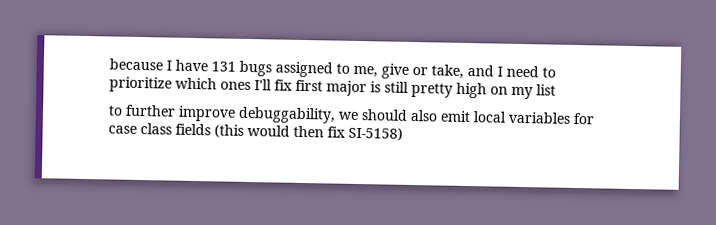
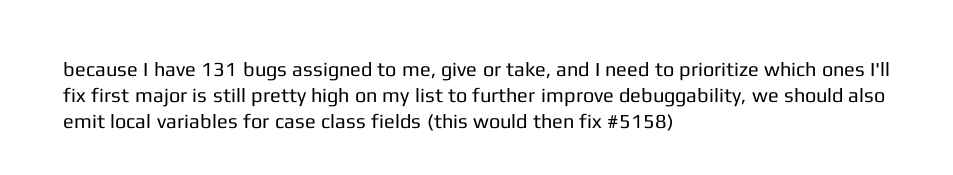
- because I have 131 bugs assigned to me, give or take, and I need to prioritize which ones I'll fix first major is still pretty high on my list
- to further improve debuggability, we should also emit local variables for case class fields (this would then fix SI-5158)
+ because I have 131 bugs assigned to me, give or take, and I need to prioritize which ones I'll fix first major is still pretty high on my list to further improve debuggability, we should also emit local variables for case class fields (this would then fix #5158)

